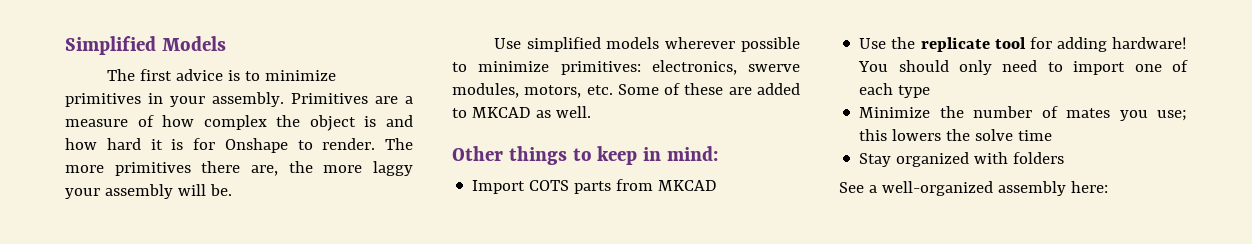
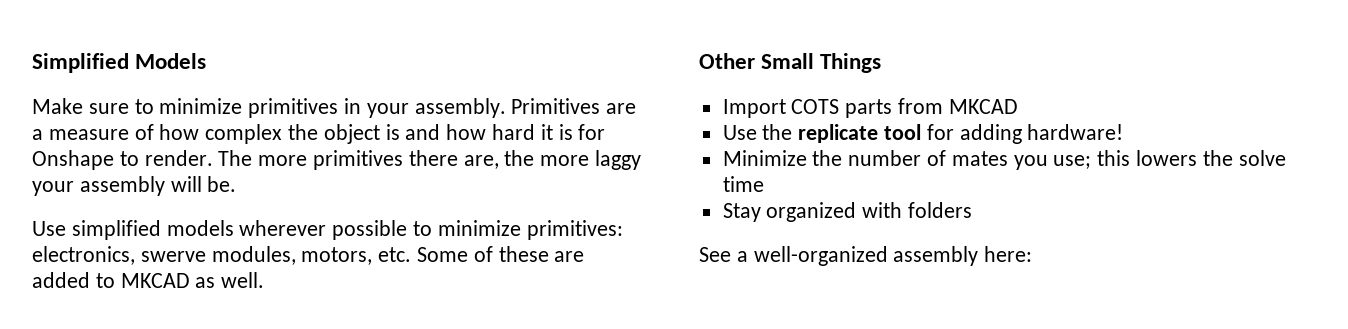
- The first advice is to minimize primitives in your assembly.
+ Make sure to minimize primitives in your assembly.
- Other things to keep in mind:
+ Other Small Things
- You should only need to import one of each type

